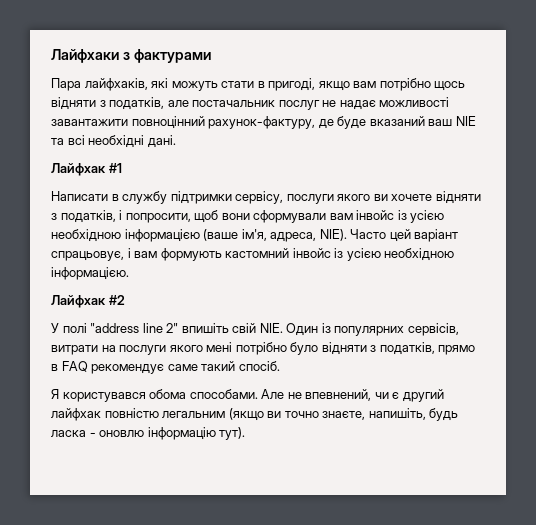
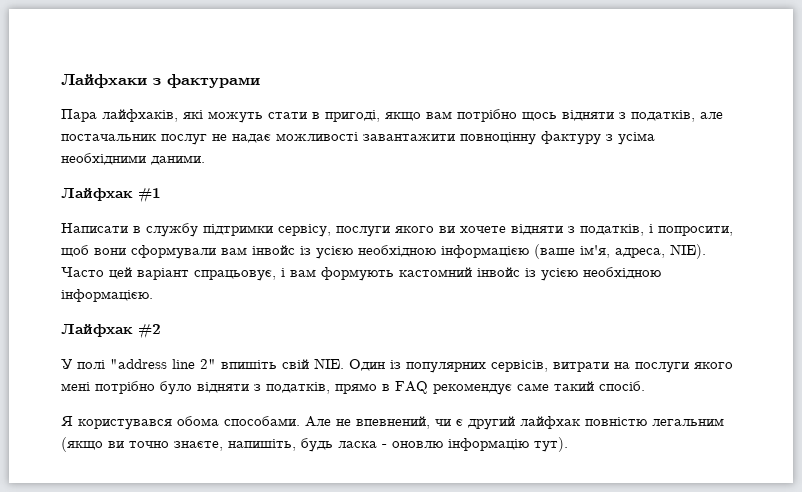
- Пара лайфхаків, які можуть стати в пригоді, якщо вам потрібно щось відняти з податків, але постачальник послуг не надає можливості завантажити повноцінний рахунок-фактуру, де буде вказаний ваш NIE та всі необхідні дані.
+ Пара лайфхаків, які можуть стати в пригоді, якщо вам потрібно щось відняти з податків, але постачальник послуг не надає можливості завантажити повноцінну фактуру з усіма необхідними даними.

